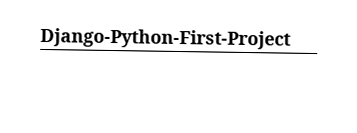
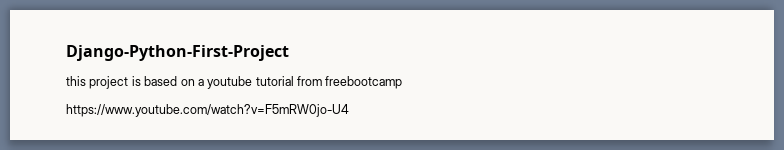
+ this project is based on a youtube tutorial from freebootcamp
+ https://www.youtube.com/watch?v=F5mRW0jo-U4

